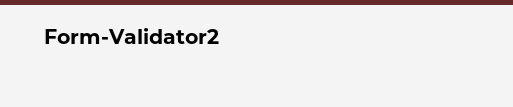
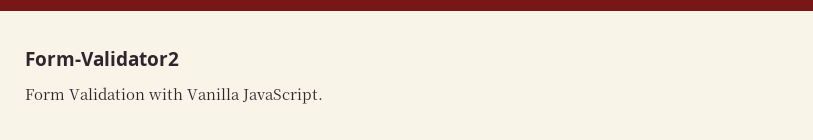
+ Form Validation with Vanilla JavaScript.

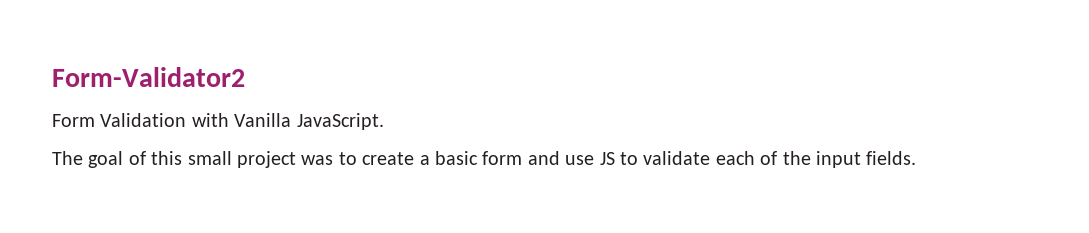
+ The goal of this small project was to create a basic form and use JS to validate each of the input fields.

